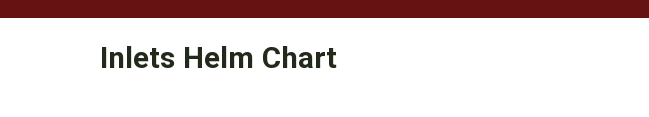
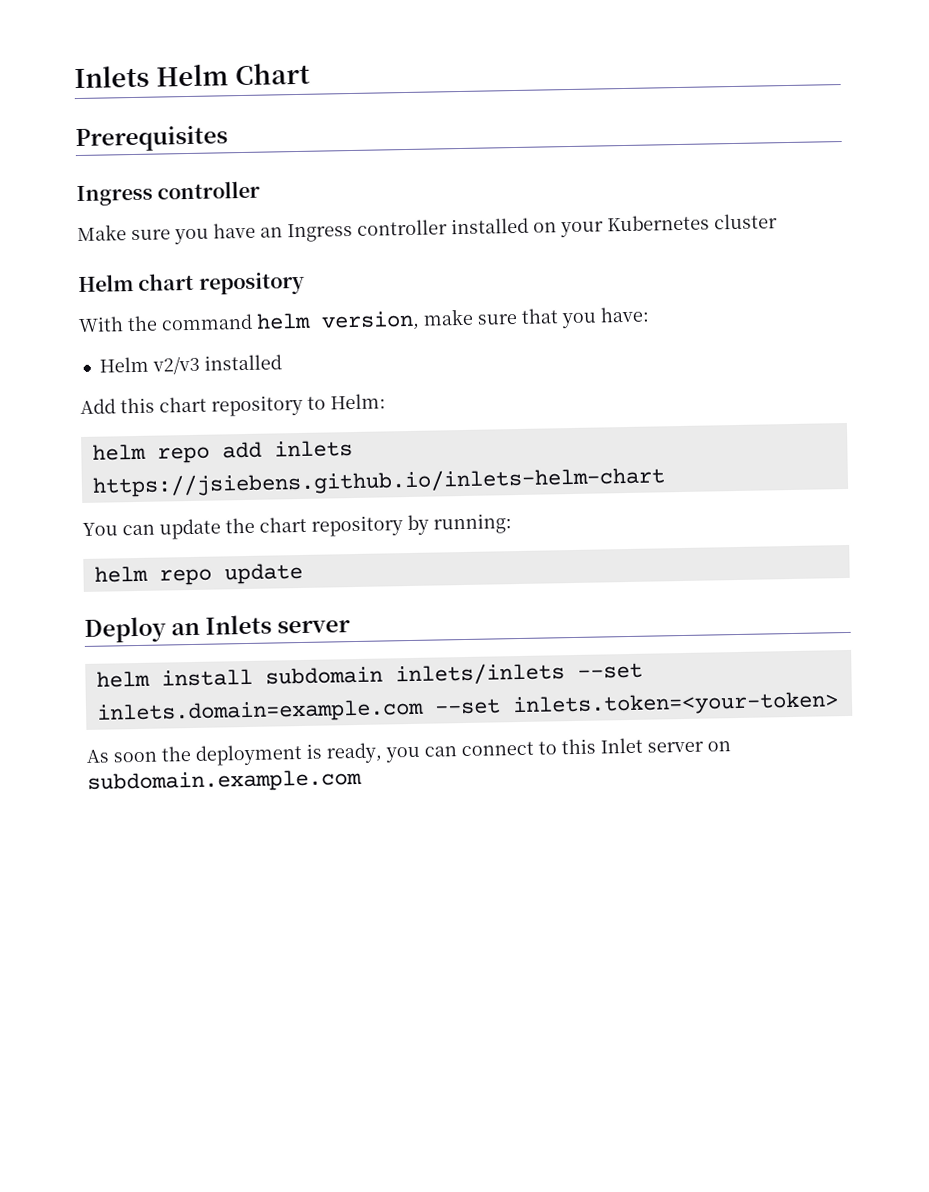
+ Prerequisites
+ Ingress controller
+ Make sure you have an Ingress controller installed on your Kubernetes cluster
+ Helm chart repository
+ With the command helm version, make sure that you have:
+ Helm v2/v3 installed
+ Add this chart repository to Helm:
+ helm repo add inlets https://jsiebens.github.io/inlets-helm-chart
+ You can update the chart repository by running:
+ helm repo update
+ Deploy an Inlets server
+ helm install subdomain inlets/inlets --set inlets.domain=example.com --set inlets.token=<your-token>
+ As soon the deployment is ready, you can connect to this Inlet server on subdomain.example.com

